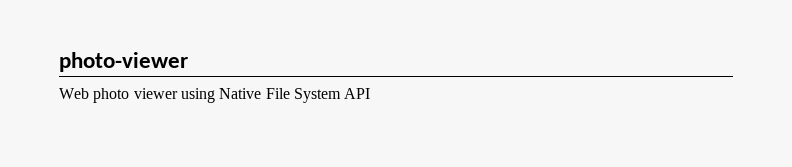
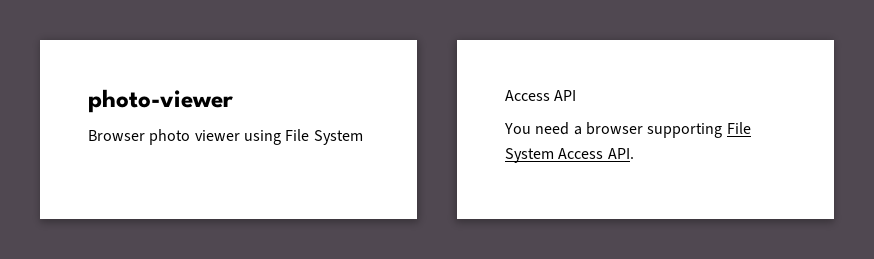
- Web photo viewer using Native File System API
+ Browser photo viewer using File System Access API
+ You need a browser supporting File System Access API.

